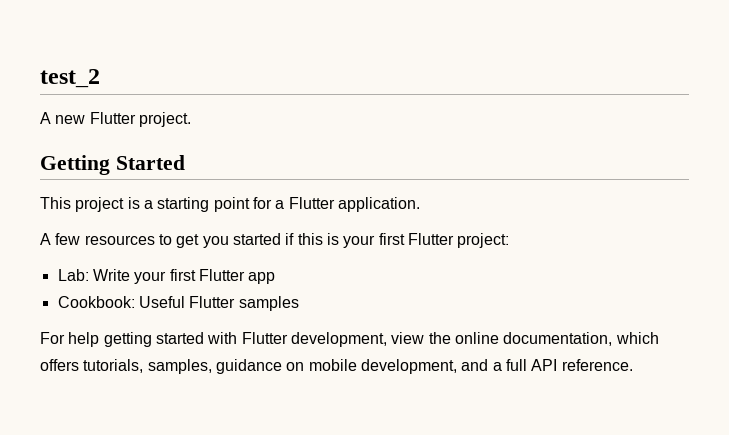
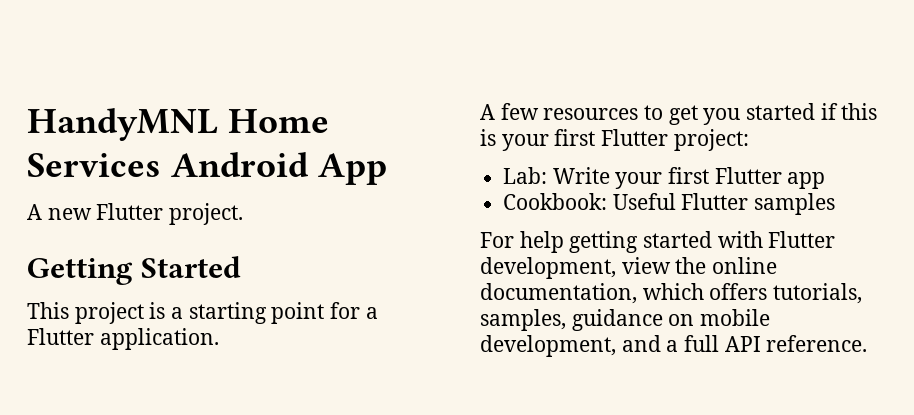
- test_2
+ HandyMNL Home Services Android App

